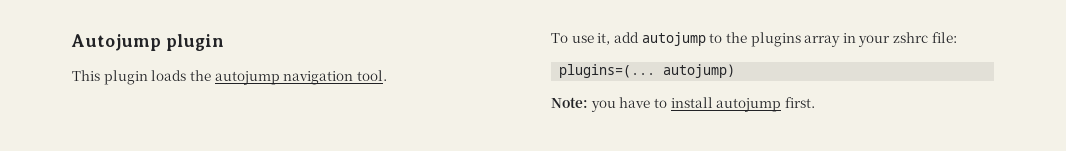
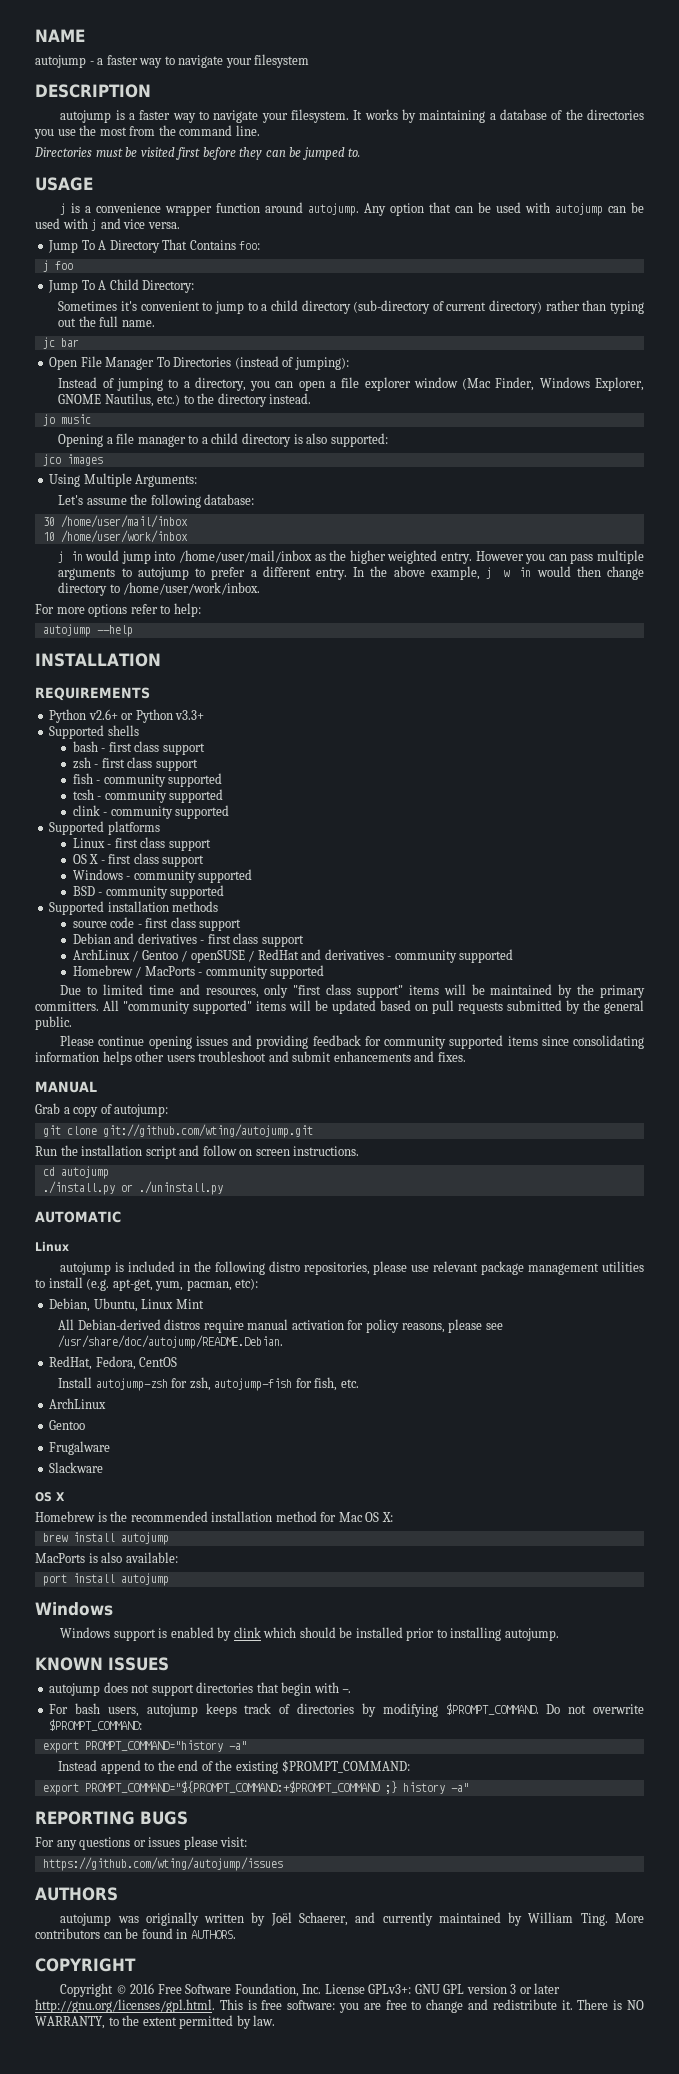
- Autojump plugin
- This plugin loads the autojump navigation tool.
- To use it, add autojump to the plugins array in your zshrc file:
- plugins=(... autojump)
- Note: you have to install autojump first.
+ NAME
+ autojump - a faster way to navigate your filesystem
+ DESCRIPTION
+ autojump is a faster way to navigate your filesystem. It works by maintaining a database of the directories you use the most from the command line.
+ Directories must be visited first before they can be jumped to.
+ USAGE
+ j is a convenience wrapper function around autojump. Any option that can be used with autojump can be used with j and vice versa.
+ Jump To A Directory That Contains foo:
+ j foo
+ Jump To A Child Directory:
+ Sometimes it's convenient to jump to a child directory (sub-directory of current directory) rather than typing out the full name.
+ jc bar
+ Open File Manager To Directories (instead of jumping):
+ Instead of jumping to a directory, you can open a file explorer window (Mac Finder, Windows Explorer, GNOME Nautilus, etc.) to the directory instead.
+ jo music
+ Opening a file manager to a child directory is also supported:
+ jco images
+ Using Multiple Arguments:
+ Let's assume the following database:
+ 30 /home/user/mail/inbox
+ 10 /home/user/work/inbox
+ j in would jump into /home/user/mail/inbox as the higher weighted entry. However you can pass multiple arguments to autojump to prefer a different entry. In the above example, j w in would then change directory to /home/user/work/inbox.
+ For more options refer to help:
+ autojump --help
+ INSTALLATION
+ REQUIREMENTS
+ Python v2.6+ or Python v3.3+
+ Supported shells
+ bash - first class support
+ zsh - first class support
+ fish - community supported
+ tcsh - community supported
+ clink - community supported
+ Supported platforms
+ Linux - first class support
+ OS X - first class support
+ Windows - community supported
+ BSD - community supported
+ Supported installation methods
+ source code - first class support
+ Debian and derivatives - first class support
+ ArchLinux / Gentoo / openSUSE / RedHat and derivatives - community supported
+ Homebrew / MacPorts - community supported
+ Due to limited time and resources, only "first class support" items will be maintained by the primary committers. All "community supported" items will be updated based on pull requests submitted by the general public.
+ Please continue opening issues and providing feedback for community supported items since consolidating information helps other users troubleshoot and submit enhancements and fixes.
+ MANUAL
+ Grab a copy of autojump:
+ git clone git://github.com/wting/autojump.git
+ Run the installation script and follow on screen instructions.
+ cd autojump
+ ./install.py or ./uninstall.py
+ AUTOMATIC
+ Linux
+ autojump is included in the following distro repositories, please use relevant package management utilities to install (e.g. apt-get, yum, pacman, etc):
+ Debian, Ubuntu, Linux Mint
+ All Debian-derived distros require manual activation for policy reasons, please see /usr/share/doc/autojump/README.Debian.
+ RedHat, Fedora, CentOS
+ Install autojump-zsh for zsh, autojump-fish for fish, etc.
+ ArchLinux
+ Gentoo
+ Frugalware
+ Slackware
+ OS X
+ Homebrew is the recommended installation method for Mac OS X:
+ brew install autojump
+ MacPorts is also available:
+ port install autojump
+ Windows
+ Windows support is enabled by clink which should be installed prior to installing autojump.
+ KNOWN ISSUES
+ autojump does not support directories that begin with -.
+ For bash users, autojump keeps track of directories by modifying $PROMPT_COMMAND. Do not overwrite $PROMPT_COMMAND:
+ export PROMPT_COMMAND="history -a"
+ Instead append to the end of the existing $PROMPT_COMMAND:
+ export PROMPT_COMMAND="${PROMPT_COMMAND:+$PROMPT_COMMAND ;} history -a"
+ REPORTING BUGS
+ For any questions or issues please visit:
+ https://github.com/wting/autojump/issues
+ AUTHORS
+ autojump was originally written by Joël Schaerer, and currently maintained by William Ting. More contributors can be found in AUTHORS.
+ COPYRIGHT
+ Copyright © 2016 Free Software Foundation, Inc. License GPLv3+: GNU GPL version 3 or later http://gnu.org/licenses/gpl.html. This is free software: you are free to change and redistribute it. There is NO WARRANTY, to the extent permitted by law.

